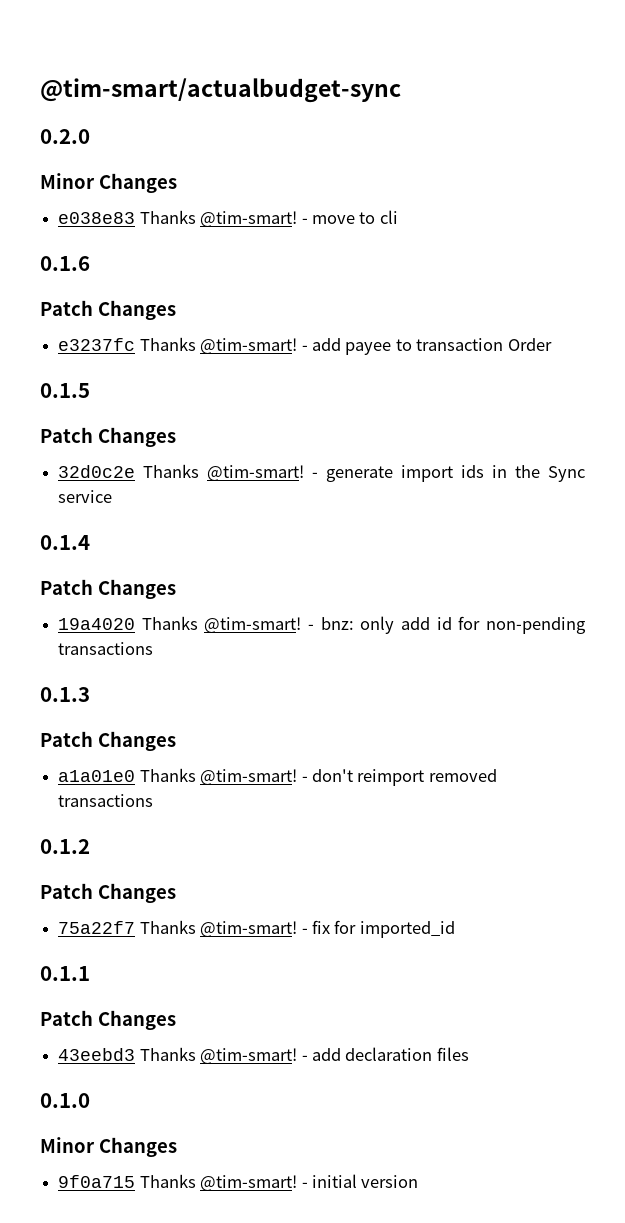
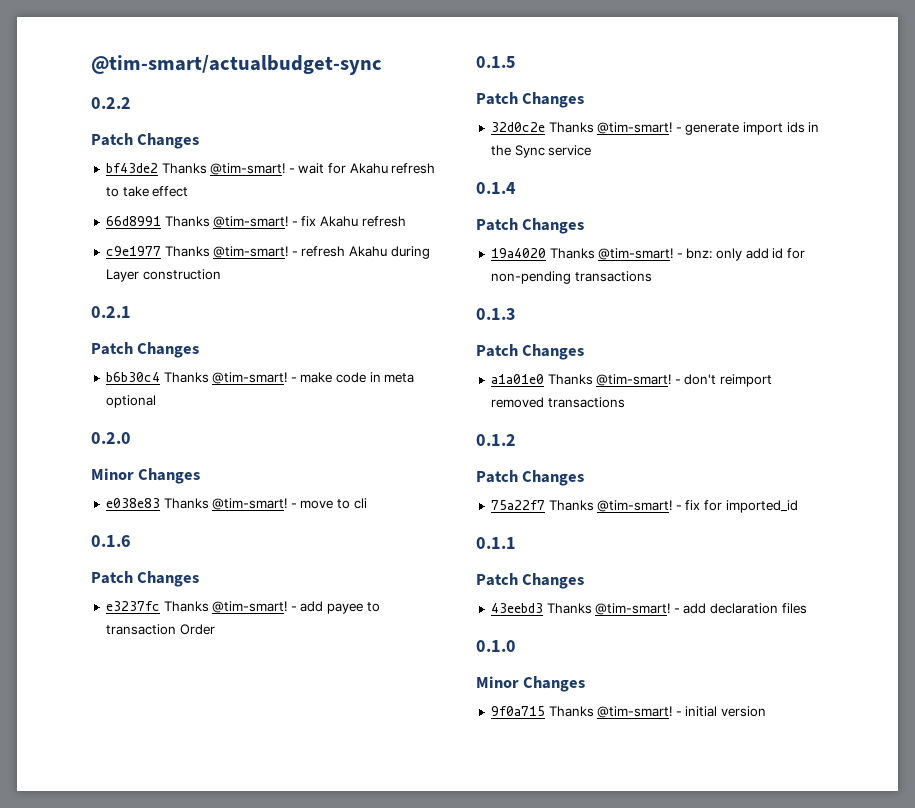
+ 0.2.2
+ Patch Changes
+ bf43de2 Thanks @tim-smart! - wait for Akahu refresh to take effect
+ 66d8991 Thanks @tim-smart! - fix Akahu refresh
+ c9e1977 Thanks @tim-smart! - refresh Akahu during Layer construction
+ 0.2.1
+ Patch Changes
+ b6b30c4 Thanks @tim-smart! - make code in meta optional

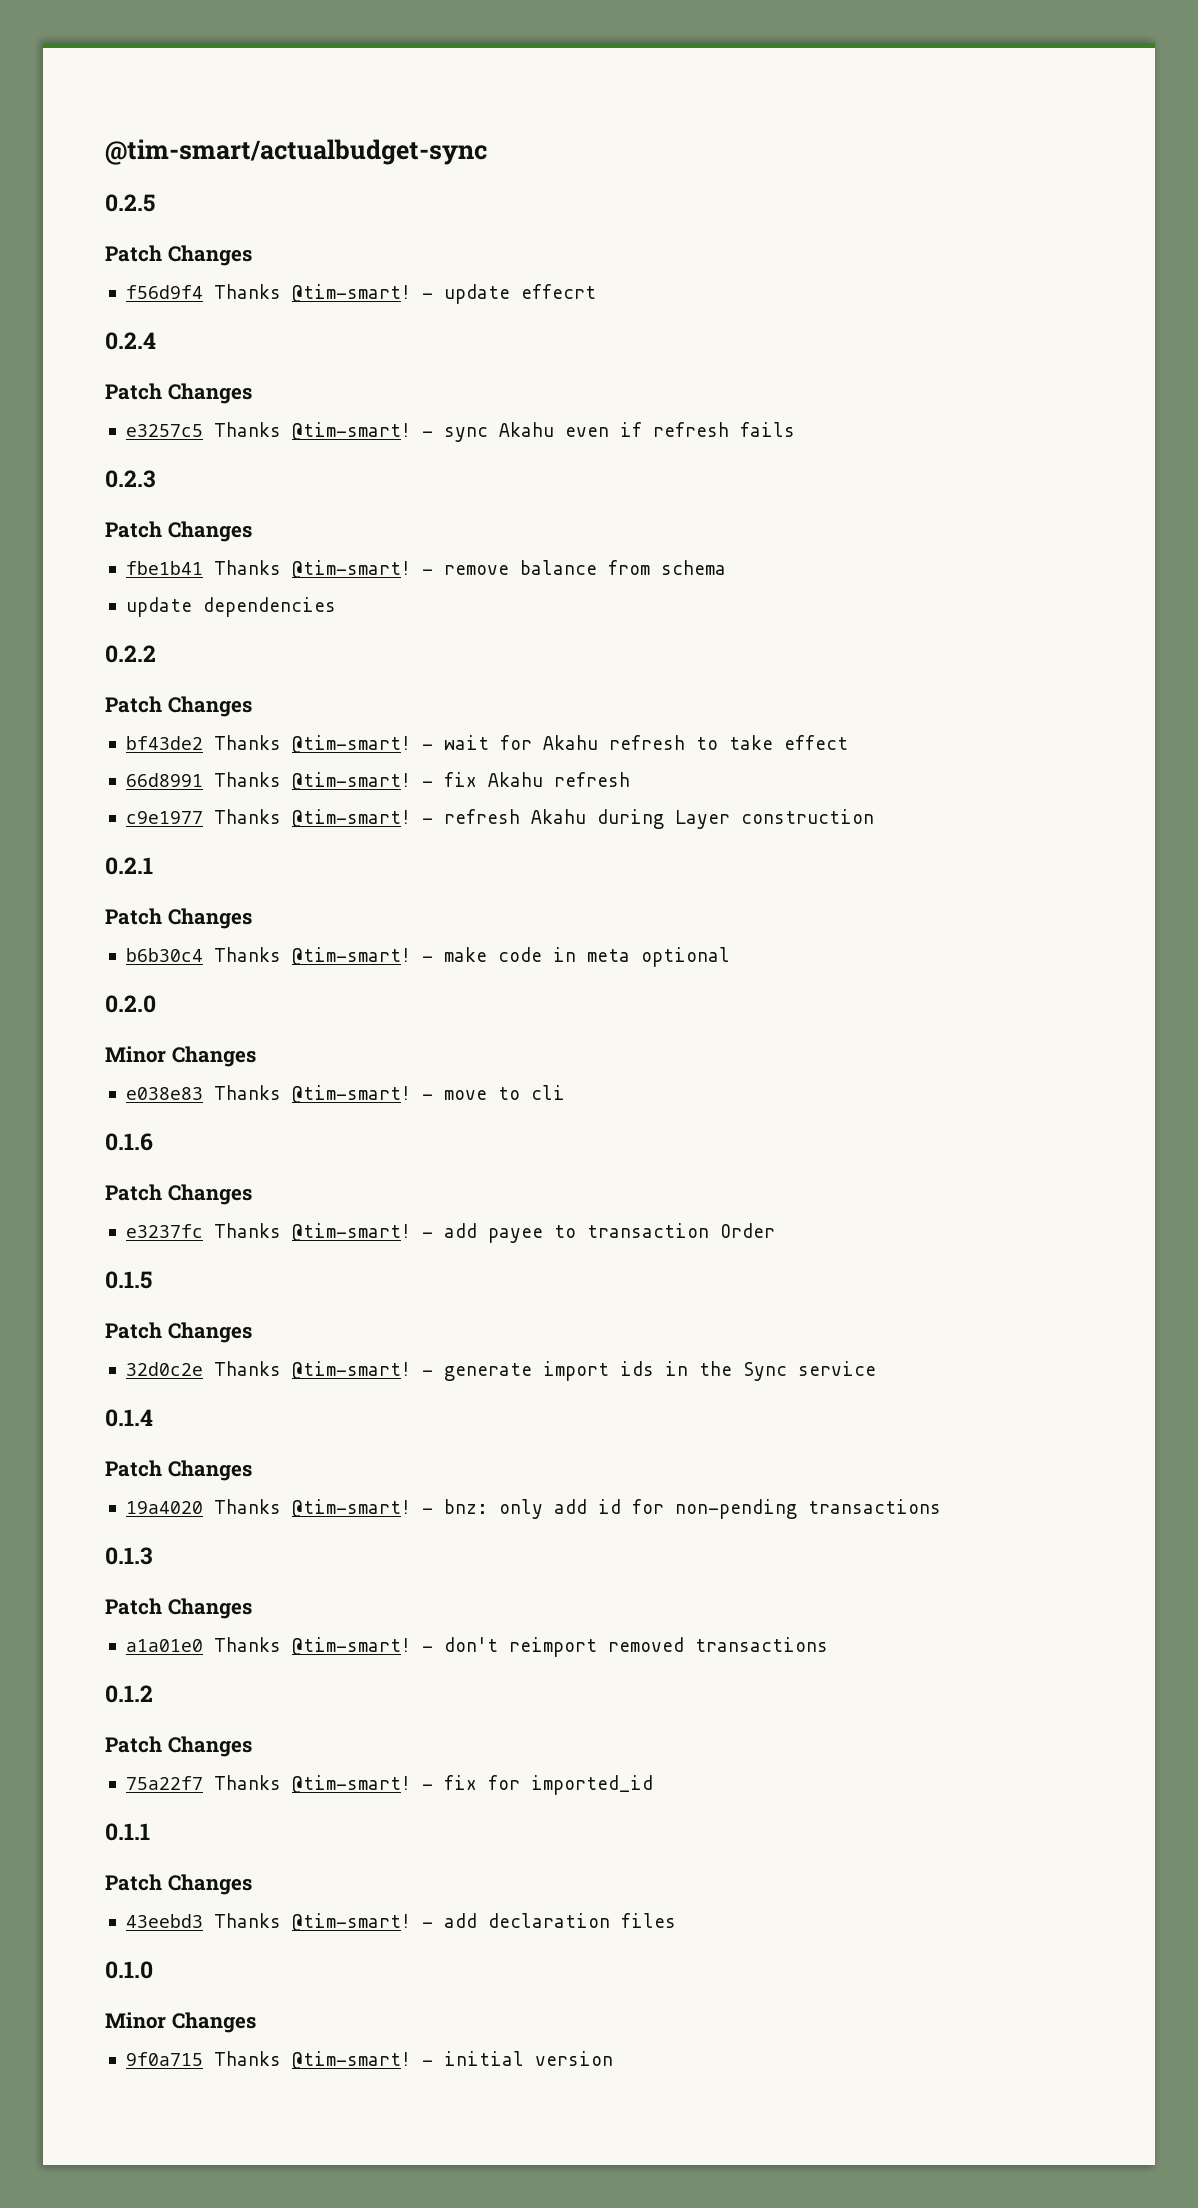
+ 0.2.5
+ Patch Changes
+ f56d9f4 Thanks @tim-smart! - update effecrt
+ 0.2.4
+ Patch Changes
+ e3257c5 Thanks @tim-smart! - sync Akahu even if refresh fails
+ 0.2.3
+ Patch Changes
+ fbe1b41 Thanks @tim-smart! - remove balance from schema
+ update dependencies

